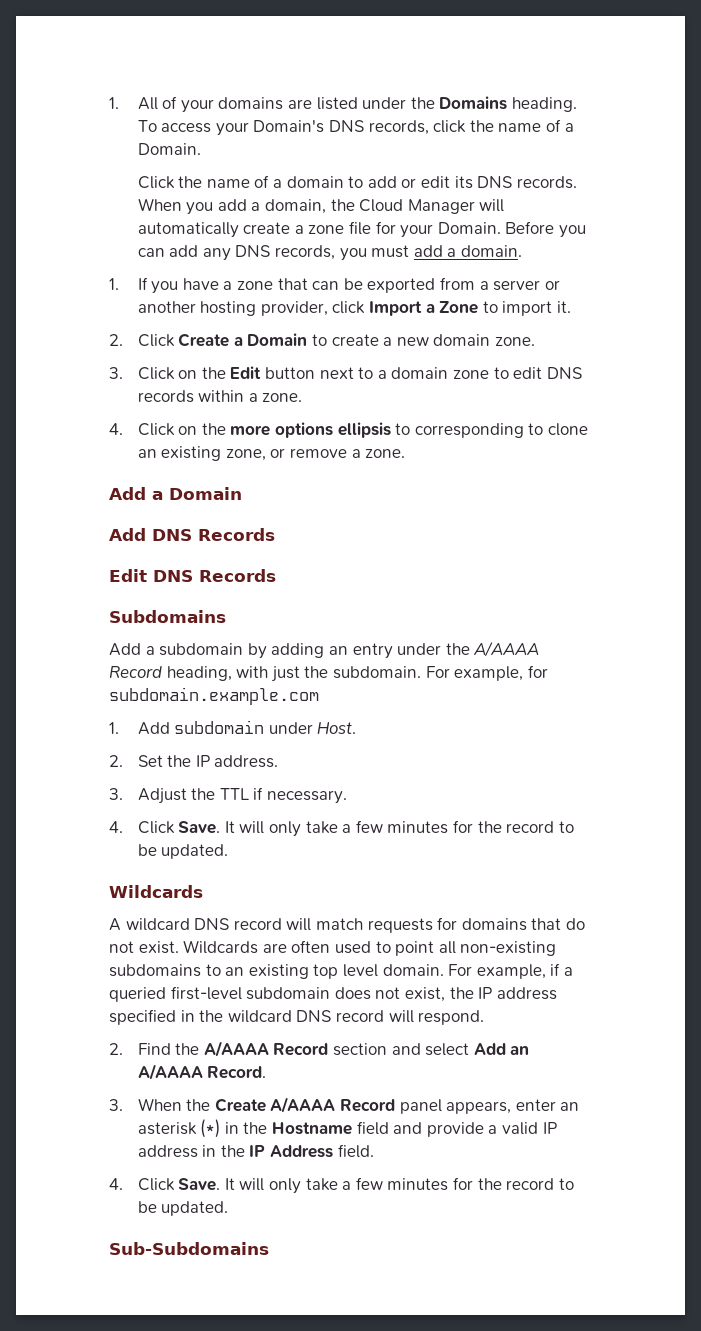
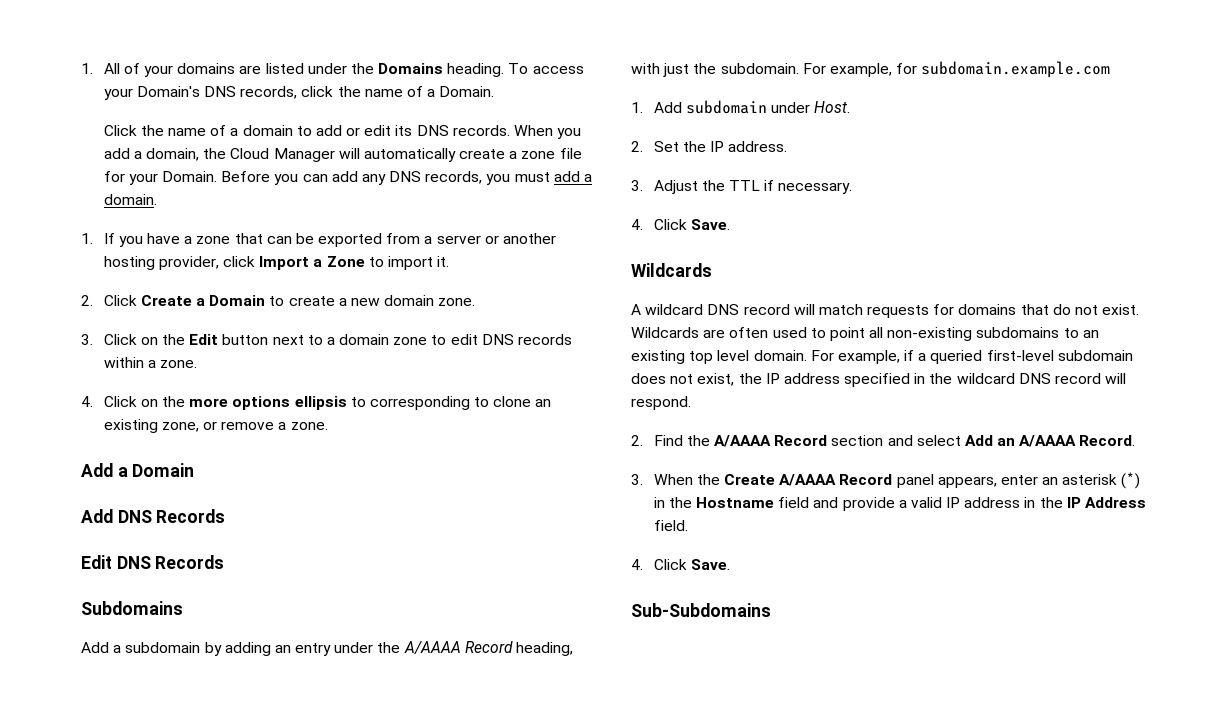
  3. Adjust the TTL if necessary.
- 4. Click Save. It will only take a few minutes for the record to be updated.
+ 4. Click Save.
  3. When the Create A/AAAA Record panel appears, enter an asterisk (*) in the Hostname field and provide a valid IP address in the IP Address field.
- 4. Click Save. It will only take a few minutes for the record to be updated.
+ 4. Click Save.

